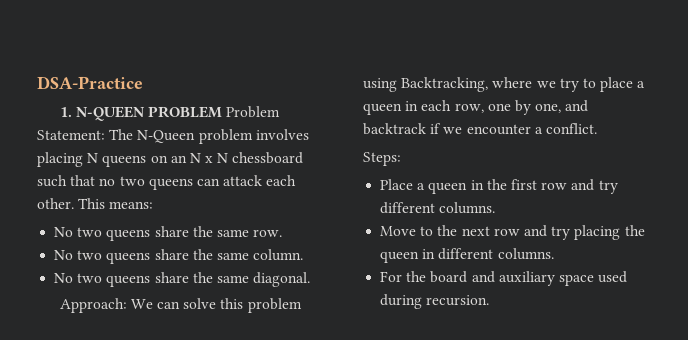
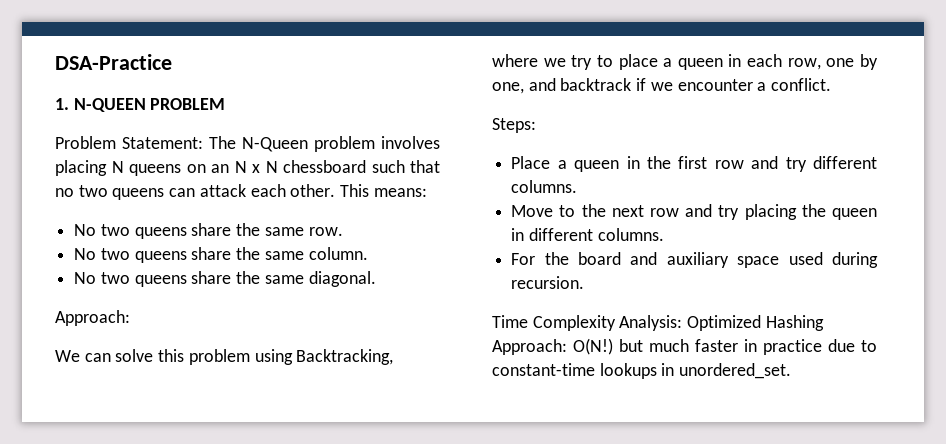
- 1. N-QUEEN PROBLEM Problem Statement: The N-Queen problem involves placing N queens on an N x N chessboard such that no two queens can attack each other.
+ 1. N-QUEEN PROBLEM
+ Problem Statement: The N-Queen problem involves placing N queens on an N x N chessboard such that no two queens can attack each other.
  No two queens share the same diagonal.
- Approach: We can solve this problem using Backtracking, where we try to place a queen in each row, one by one, and backtrack if we encounter a conflict.
+ Approach:
+ We can solve this problem using Backtracking, where we try to place a queen in each row, one by one, and backtrack if we encounter a conflict.
+ Time Complexity Analysis: Optimized Hashing Approach: O(N!) but much faster in practice due to constant-time lookups in unordered_set.

